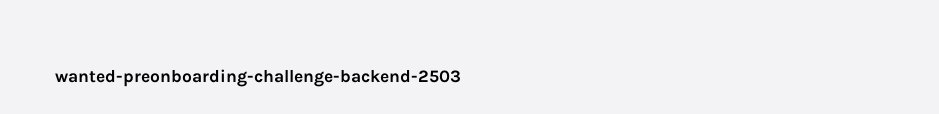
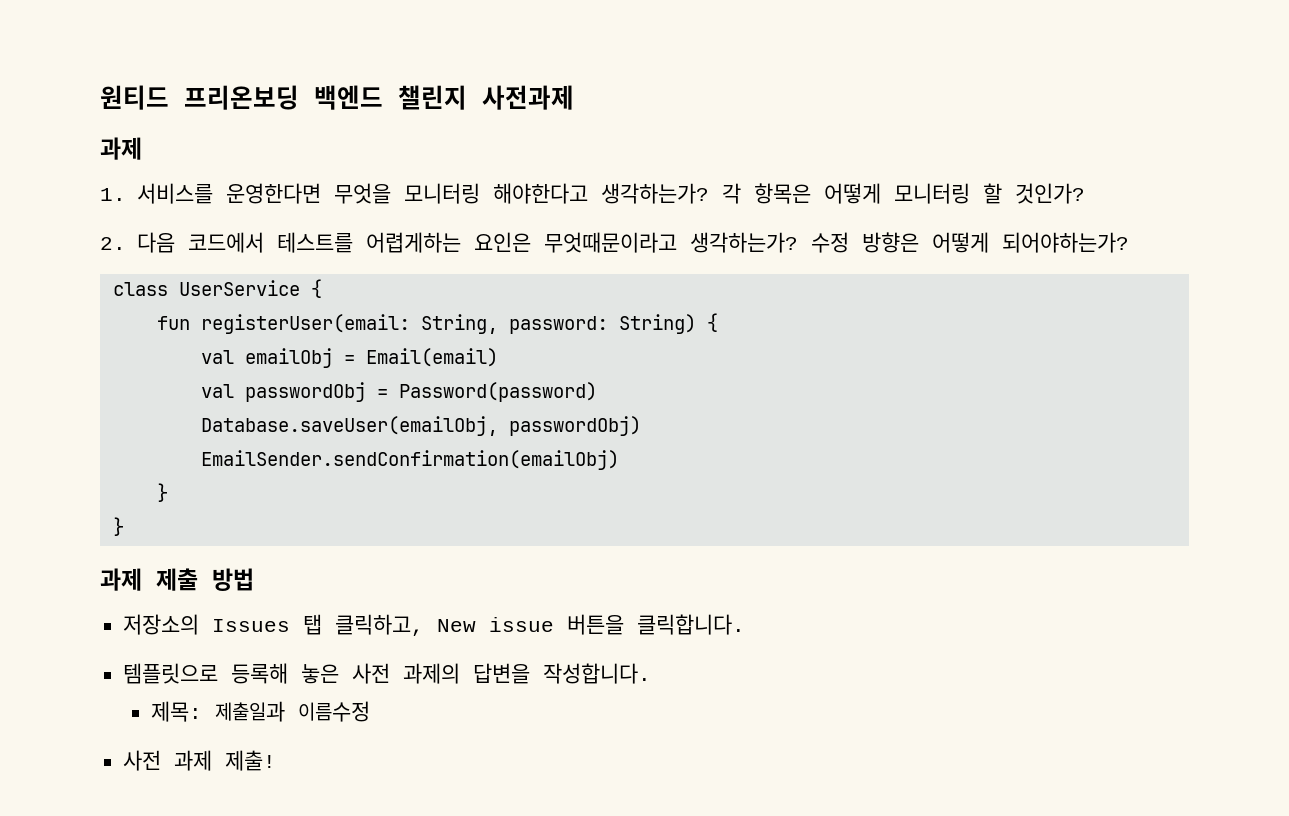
- wanted-preonboarding-challenge-backend-2503
+ 원티드 프리온보딩 백엔드 챌린지 사전과제
+ 과제
+ 1. 서비스를 운영한다면 무엇을 모니터링 해야한다고 생각하는가? 각 항목은 어떻게 모니터링 할 것인가?
+ 2. 다음 코드에서 테스트를 어렵게하는 요인은 무엇때문이라고 생각하는가? 수정 방향은 어떻게 되어야하는가?
+ class UserService {
+ fun registerUser(email: String, password: String) {
+ val emailObj = Email(email)
+ val passwordObj = Password(password)
+ Database.saveUser(emailObj, passwordObj)
+ EmailSender.sendConfirmation(emailObj)
+ }
+ }
+ 과제 제출 방법
+ 저장소의 Issues 탭 클릭하고, New issue 버튼을 클릭합니다.
+ 템플릿으로 등록해 놓은 사전 과제의 답변을 작성합니다.
+ 제목: 제출일과 이름수정
+ 사전 과제 제출!

